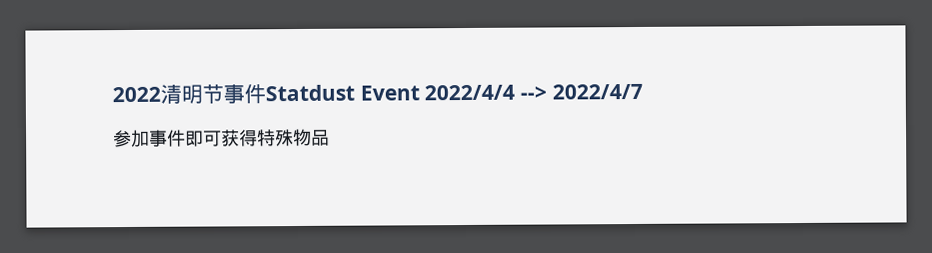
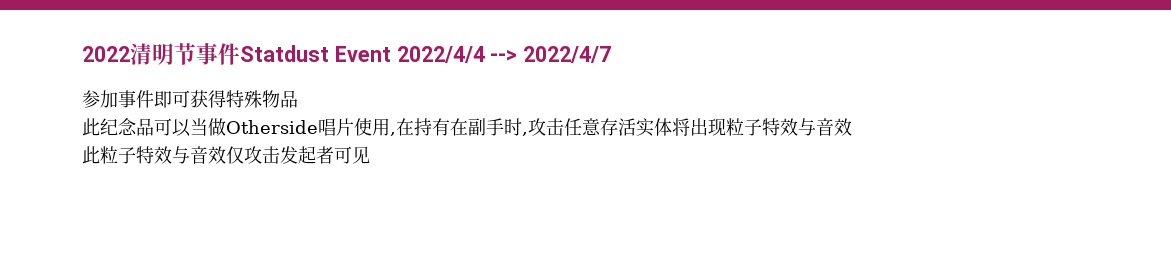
+ 此纪念品可以当做Otherside唱片使用,在持有在副手时,攻击任意存活实体将出现粒子特效与音效
+ 此粒子特效与音效仅攻击发起者可见

